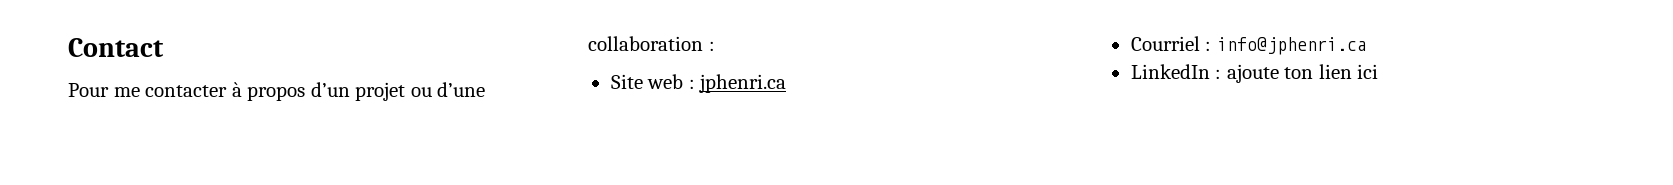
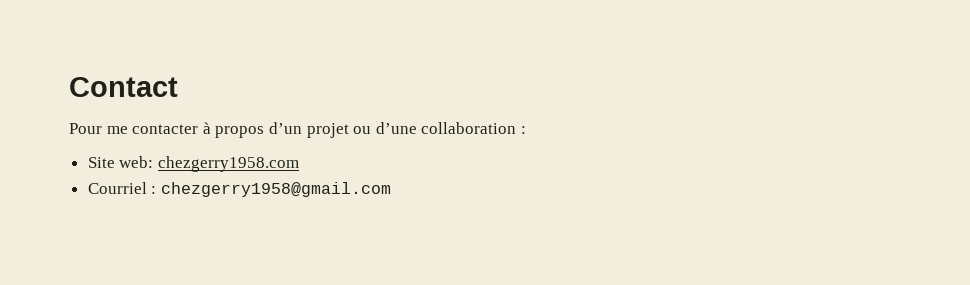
- Site web : jphenri.ca
+ Site web: chezgerry1958.com
- Courriel : info@jphenri.ca
- LinkedIn : ajoute ton lien ici
+ Courriel : chezgerry1958@gmail.com

